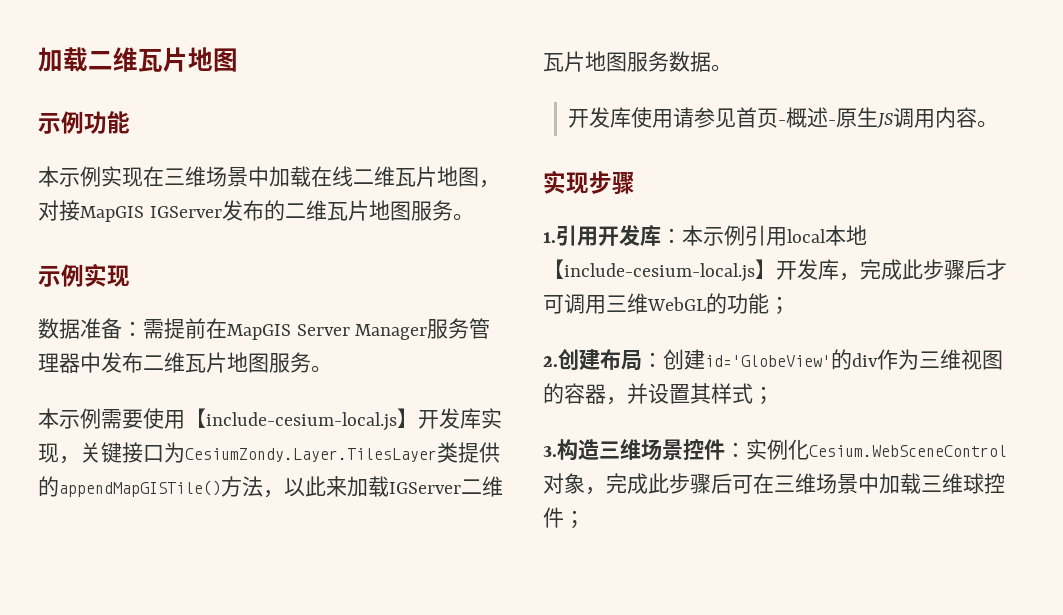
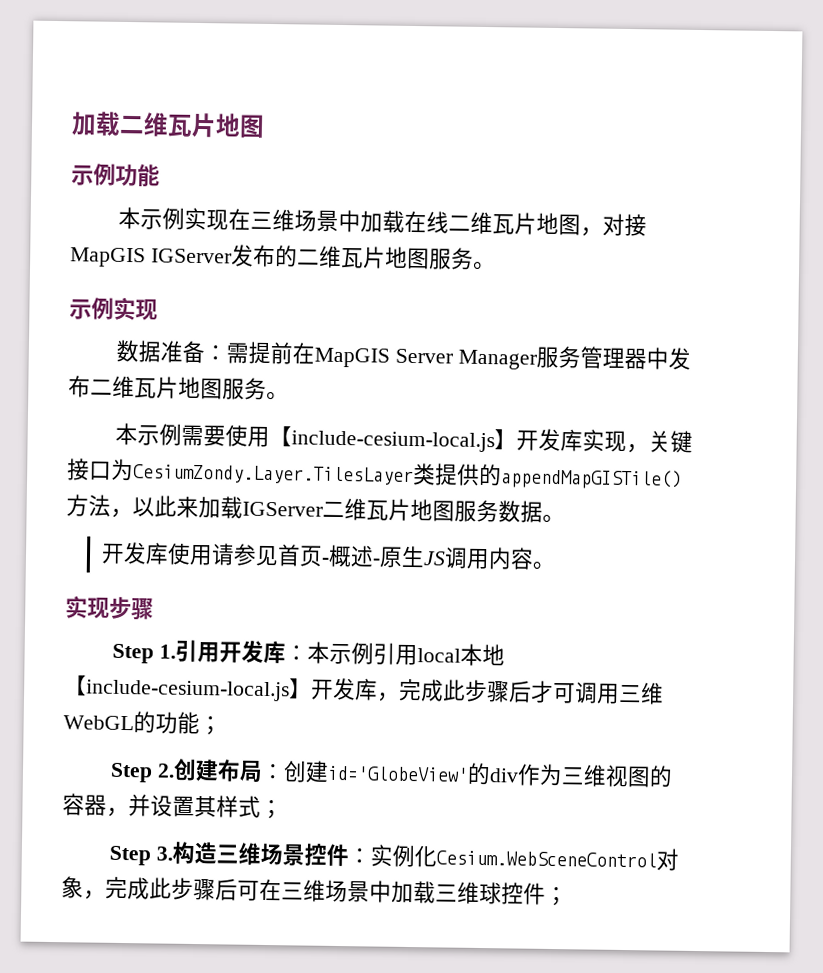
- 1.引用开发库：本示例引用local本地【include-cesium-local.js】开发库，完成此步骤后才可调用三维WebGL的功能；
+ Step 1.引用开发库：本示例引用local本地【include-cesium-local.js】开发库，完成此步骤后才可调用三维WebGL的功能；
- 2.创建布局：创建id='GlobeView'的div作为三维视图的容器，并设置其样式；
+ Step 2.创建布局：创建id='GlobeView'的div作为三维视图的容器，并设置其样式；
- 3.构造三维场景控件：实例化Cesium.WebSceneControl对象，完成此步骤后可在三维场景中加载三维球控件；
+ Step 3.构造三维场景控件：实例化Cesium.WebSceneControl对象，完成此步骤后可在三维场景中加载三维球控件；

